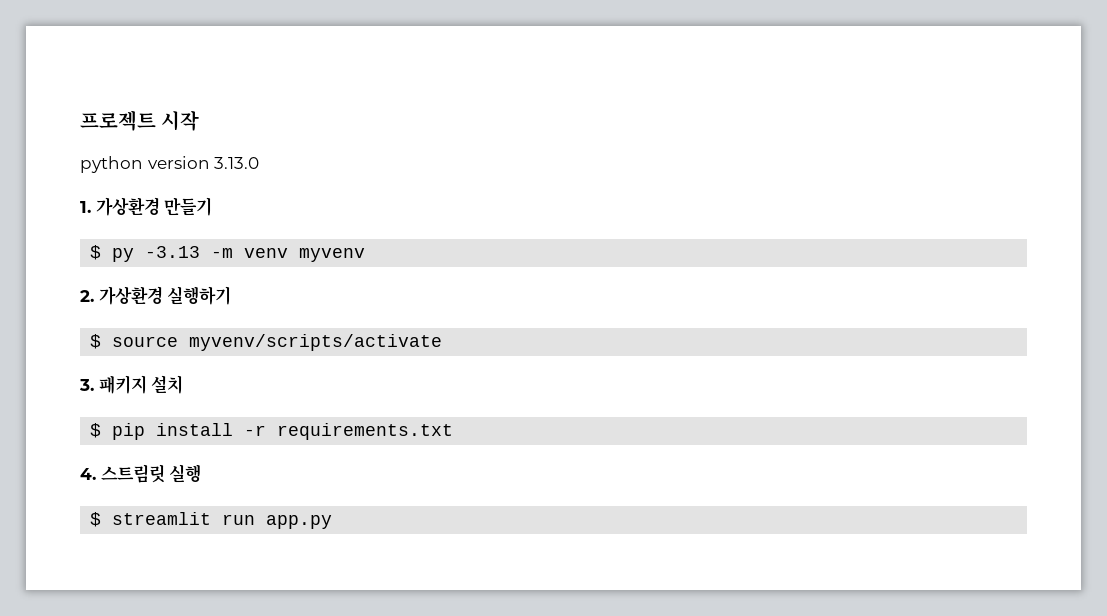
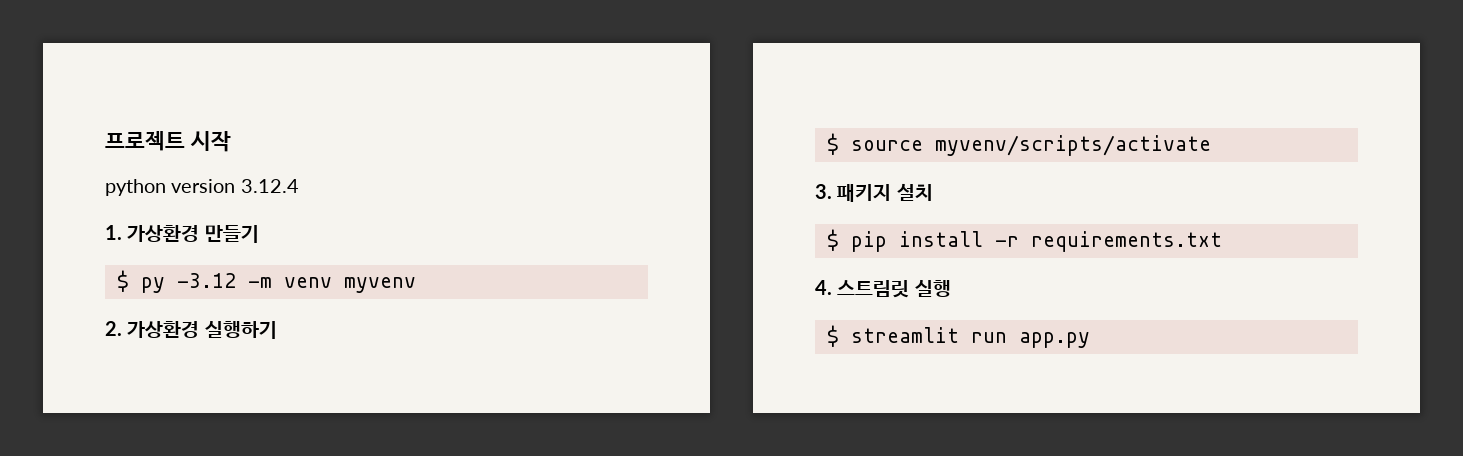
- python version 3.13.0
+ python version 3.12.4
- $ py -3.13 -m venv myvenv
+ $ py -3.12 -m venv myvenv

